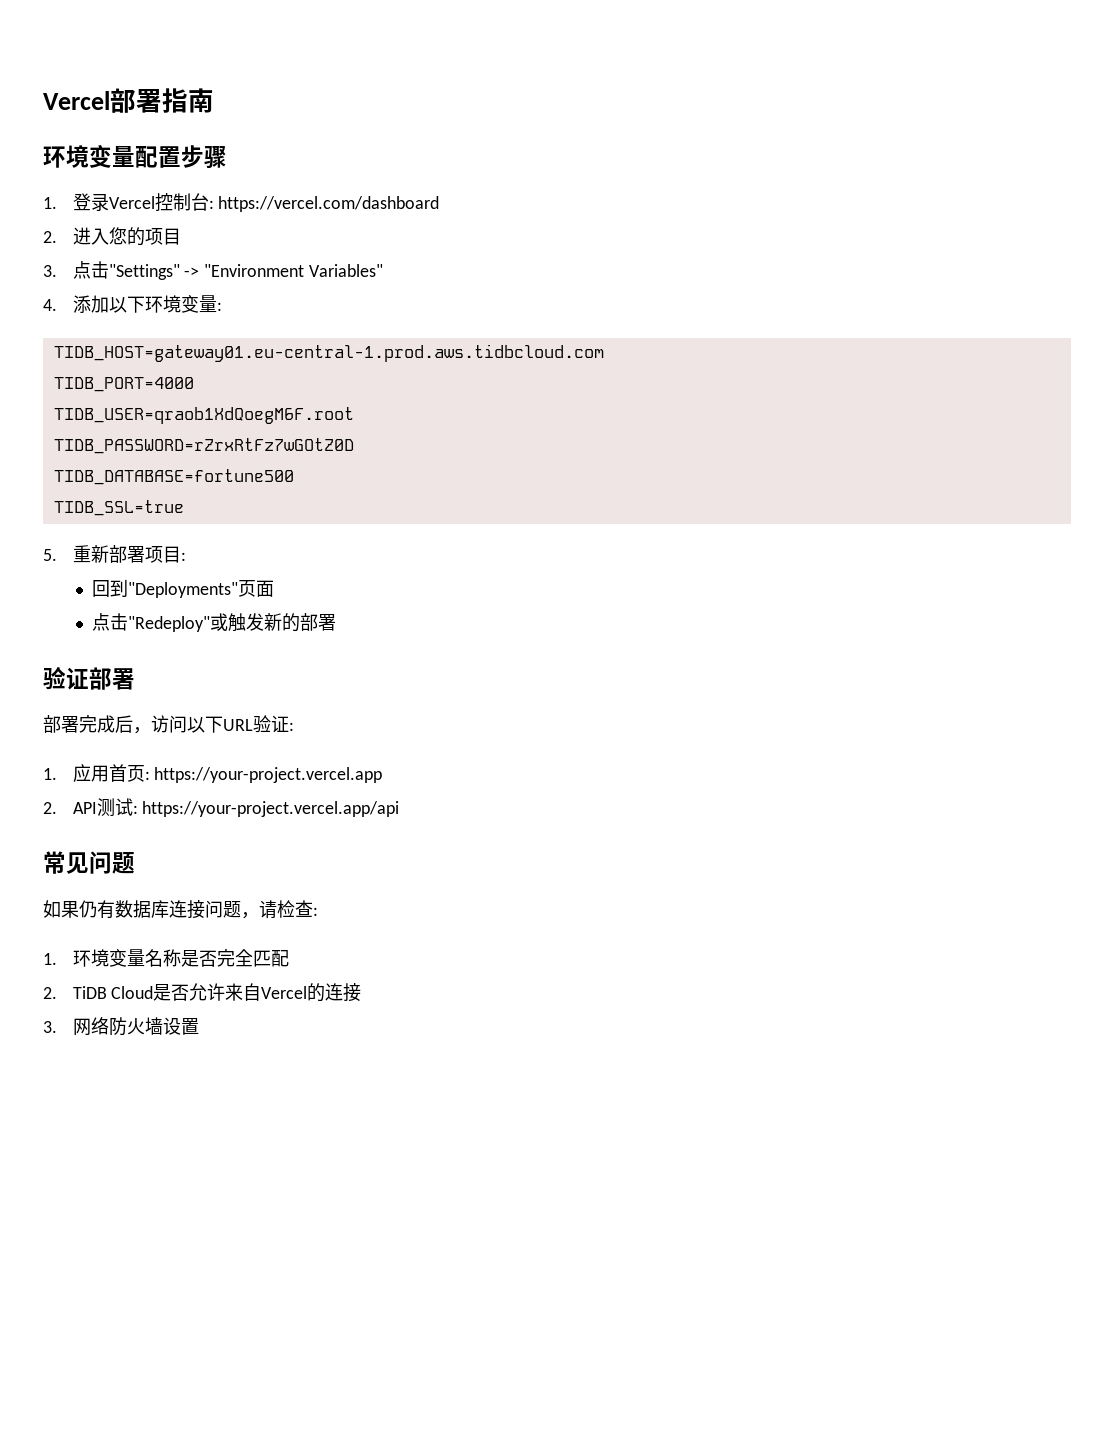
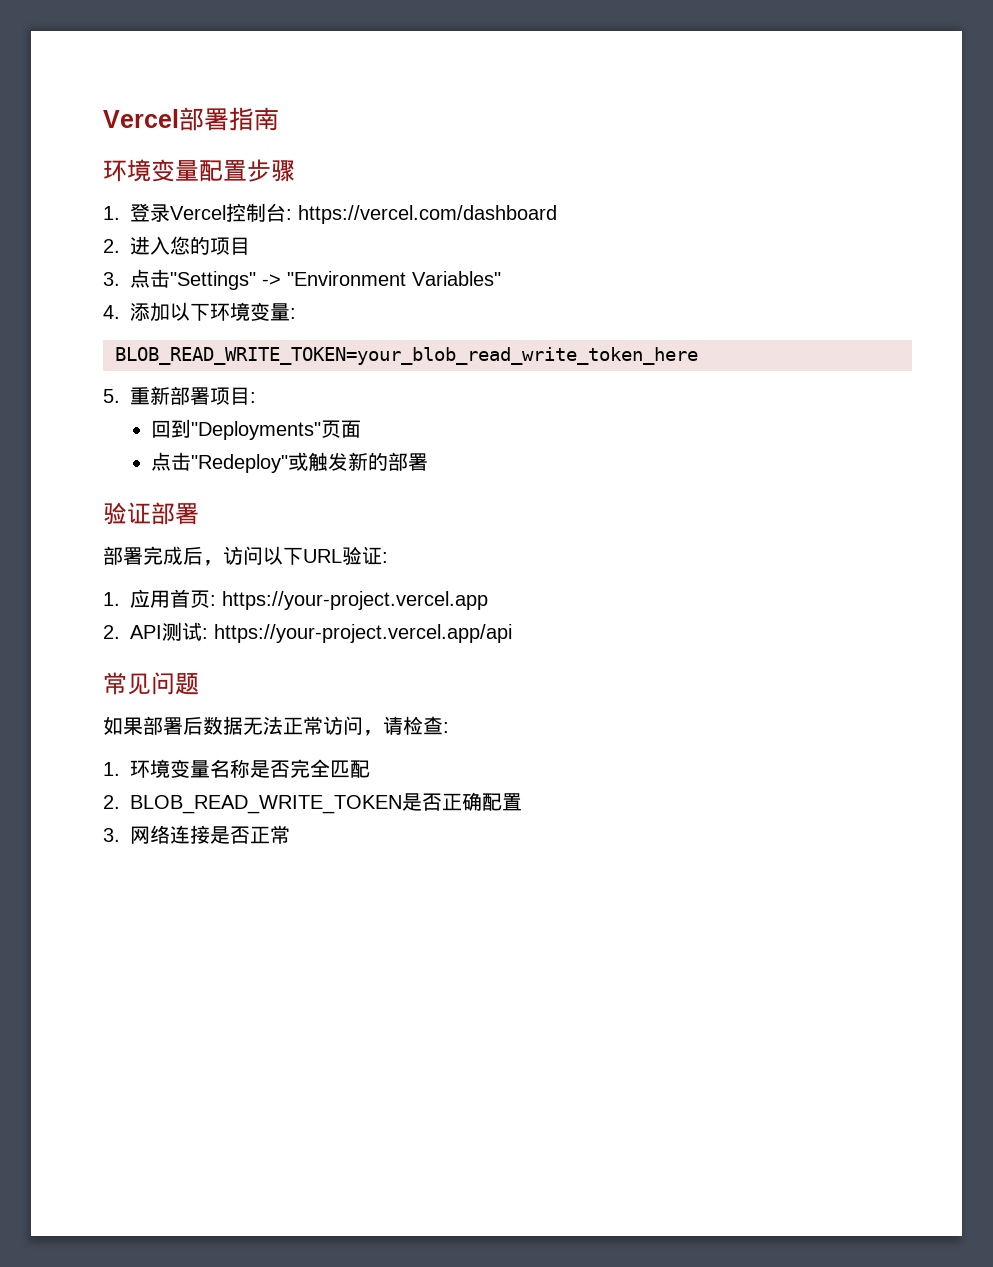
- TIDB_HOST=gateway01.eu-central-1.prod.aws.tidbcloud.com
- TIDB_PORT=4000
- TIDB_USER=qraob1XdQoegM6F.root
- TIDB_PASSWORD=rZrxRtFz7wGOtZ0D
- TIDB_DATABASE=fortune500
- TIDB_SSL=true
+ BLOB_READ_WRITE_TOKEN=your_blob_read_write_token_here
- 如果仍有数据库连接问题，请检查:
+ 如果部署后数据无法正常访问，请检查:
- 2. TiDB Cloud是否允许来自Vercel的连接
+ 2. BLOB_READ_WRITE_TOKEN是否正确配置
- 3.网络防火墙设置
+ 3.网络连接是否正常

